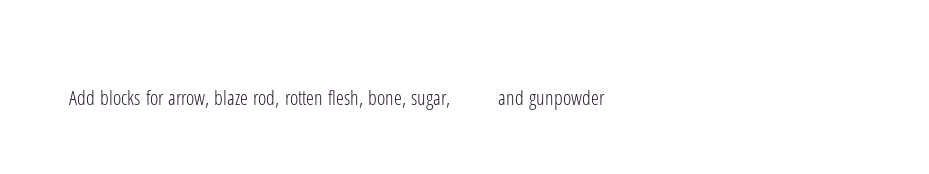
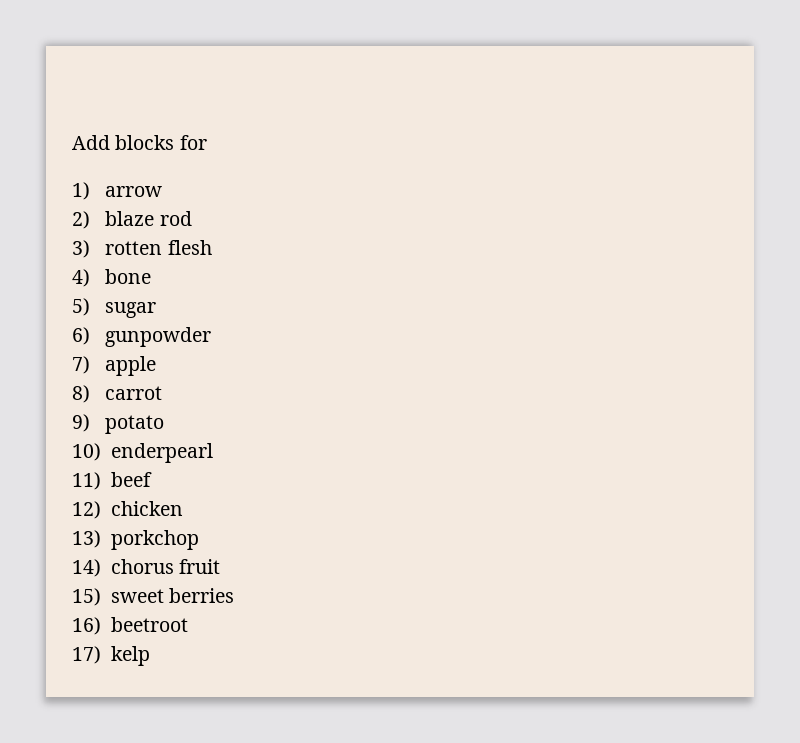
- Add blocks for arrow, blaze rod, rotten flesh, bone, sugar, and gunpowder
+ Add blocks for
+ 1) arrow
+ 2) blaze rod
+ 3) rotten flesh
+ 4) bone
+ 5) sugar
+ 6) gunpowder
+ 7) apple
+ 8) carrot
+ 9) potato
+ 10) enderpearl
+ 11) beef
+ 12) chicken
+ 13) porkchop
+ 14) chorus fruit
+ 15) sweet berries
+ 16) beetroot
+ 17) kelp

